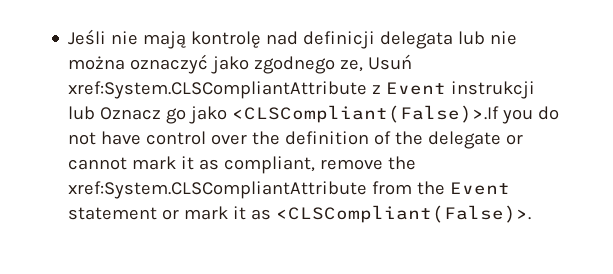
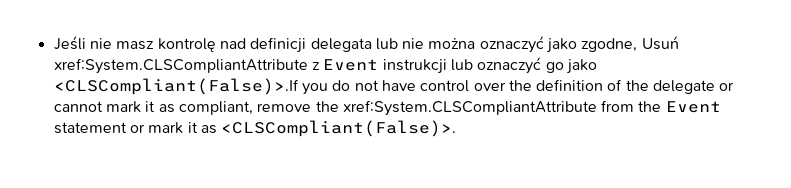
- Jeśli nie mają kontrolę nad definicji delegata lub nie można oznaczyć jako zgodnego ze, Usuń xref:System.CLSCompliantAttribute z Event instrukcji lub Oznacz go jako <CLSCompliant(False)>.If you do not have control over the definition of the delegate or cannot mark it as compliant, remove the xref:System.CLSCompliantAttribute from the Event statement or mark it as <CLSCompliant(False)>.
+ Jeśli nie masz kontrolę nad definicji delegata lub nie można oznaczyć jako zgodne, Usuń xref:System.CLSCompliantAttribute z Event instrukcji lub oznaczyć go jako <CLSCompliant(False)>.If you do not have control over the definition of the delegate or cannot mark it as compliant, remove the xref:System.CLSCompliantAttribute from the Event statement or mark it as <CLSCompliant(False)>.

